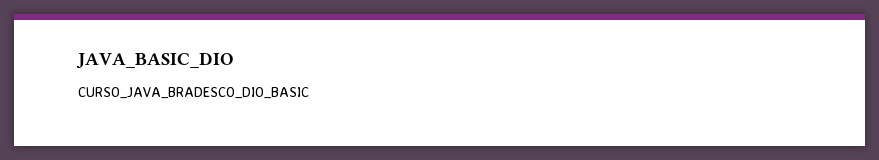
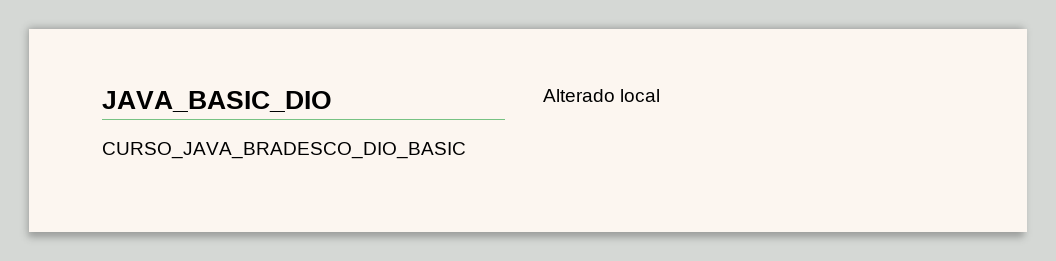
- CURSO_JAVA_BRADESCO_DIO_BASIC
+ CURSO_JAVA_BRADESCO_DIO_BASIC Alterado local

